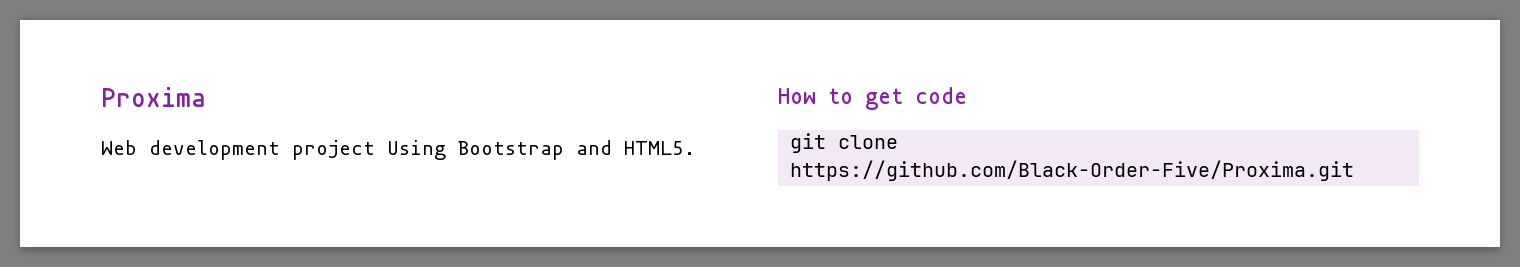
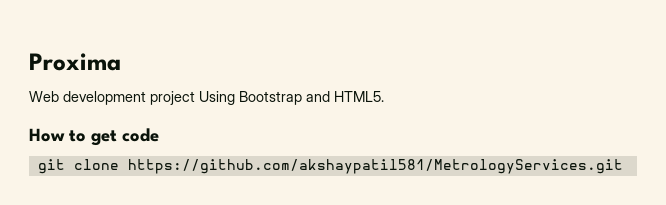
- git clone https://github.com/Black-Order-Five/Proxima.git
+ git clone https://github.com/akshaypatil581/MetrologyServices.git

